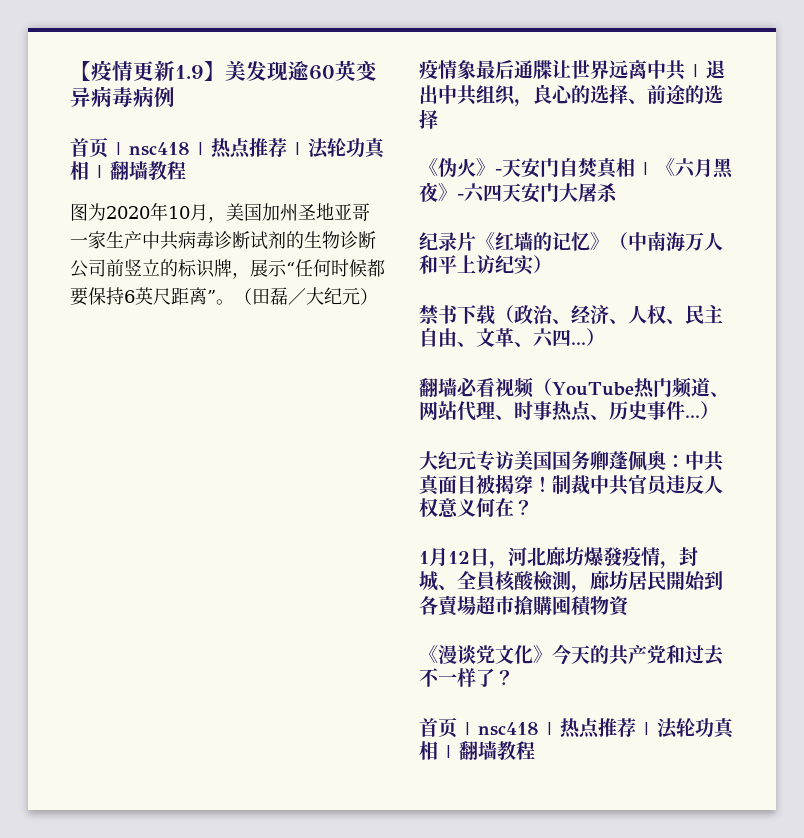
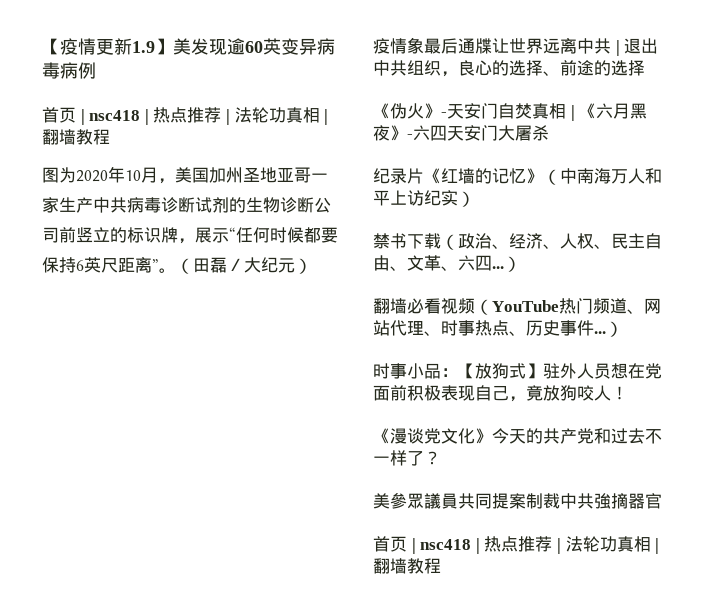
- 大纪元专访美国国务卿蓬佩奥：中共真面目被揭穿！制裁中共官员违反人权意义何在？
- 1月12日，河北廊坊爆發疫情，封城、全員核酸檢測，廊坊居民開始到各賣場超市搶購囤積物資
+ 时事小品：【放狗式】驻外人员想在党面前积极表现自己，竟放狗咬人！
+ 美參眾議員共同提案制裁中共強摘器官

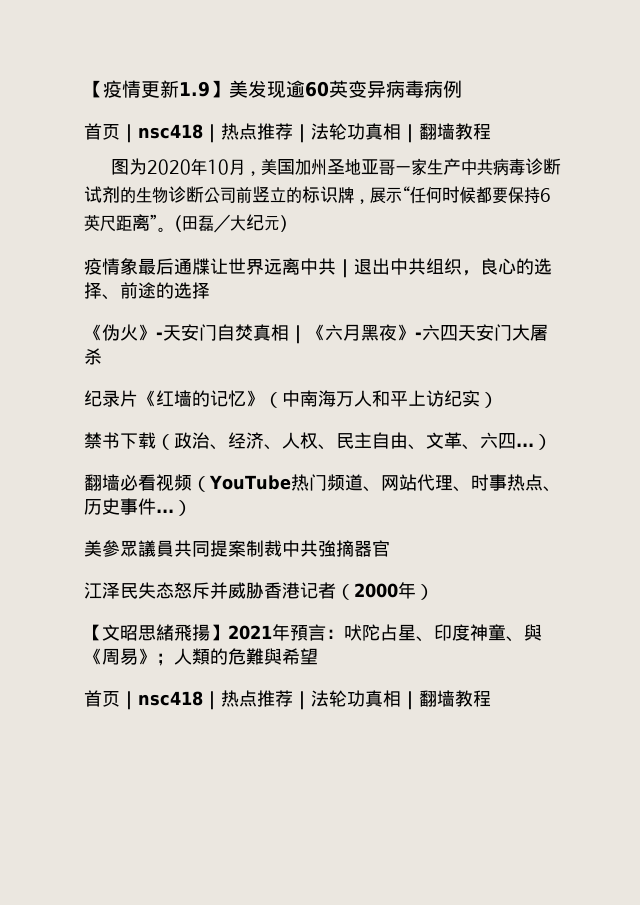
- 时事小品：【放狗式】驻外人员想在党面前积极表现自己，竟放狗咬人！
- 《漫谈党文化》今天的共产党和过去不一样了？
+ 江泽民失态怒斥并威胁香港记者（2000年）
+ 【文昭思緒飛揚】2021年預言：吠陀占星、印度神童、與《周易》；人類的危難與希望

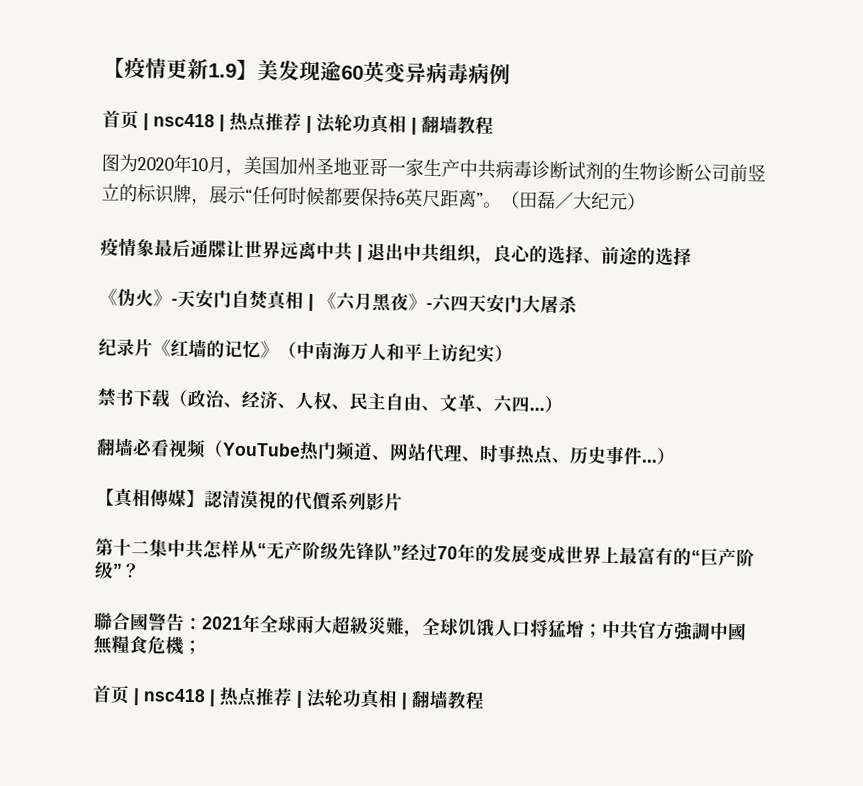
- 美參眾議員共同提案制裁中共強摘器官
- 江泽民失态怒斥并威胁香港记者（2000年）
- 【文昭思緒飛揚】2021年預言：吠陀占星、印度神童、與《周易》；人類的危難與希望
+ 【真相傳媒】認清漠視的代價系列影片
+ 第十二集中共怎样从“无产阶级先锋队”经过70年的发展变成世界上最富有的“巨产阶级”？
+ 聯合國警告：2021年全球兩大超級災難，全球饥饿人口将猛增；中共官方強調中國無糧食危機；

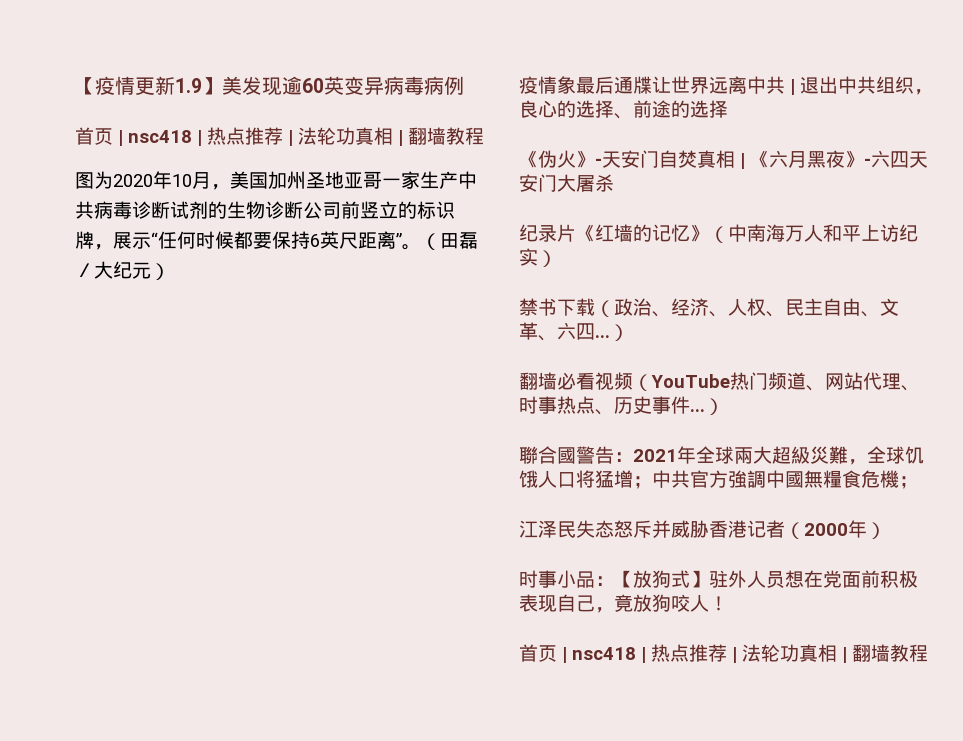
- 【真相傳媒】認清漠視的代價系列影片
- 第十二集中共怎样从“无产阶级先锋队”经过70年的发展变成世界上最富有的“巨产阶级”？
+ 江泽民失态怒斥并威胁香港记者（2000年）
+ 时事小品：【放狗式】驻外人员想在党面前积极表现自己，竟放狗咬人！

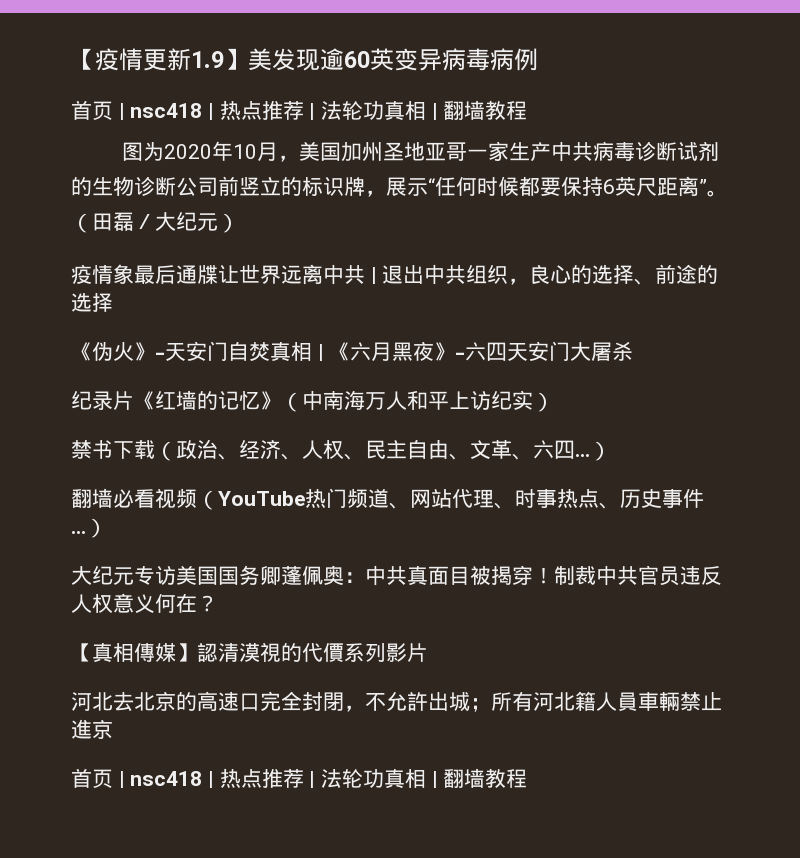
- 聯合國警告：2021年全球兩大超級災難，全球饥饿人口将猛增；中共官方強調中國無糧食危機；
- 江泽民失态怒斥并威胁香港记者（2000年）
- 时事小品：【放狗式】驻外人员想在党面前积极表现自己，竟放狗咬人！
+ 大纪元专访美国国务卿蓬佩奥：中共真面目被揭穿！制裁中共官员违反人权意义何在？
+ 【真相傳媒】認清漠視的代價系列影片
+ 河北去北京的高速口完全封閉，不允許出城；所有河北籍人員車輛禁止進京

